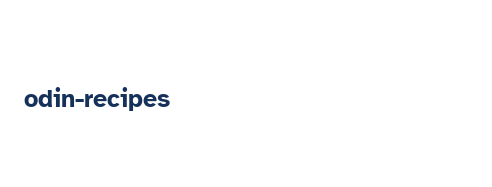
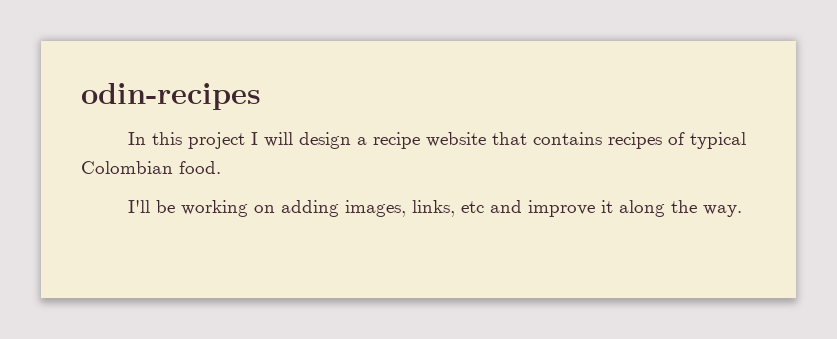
+ In this project I will design a recipe website that contains recipes of typical Colombian food.
+ I'll be working on adding images, links, etc and improve it along the way.

